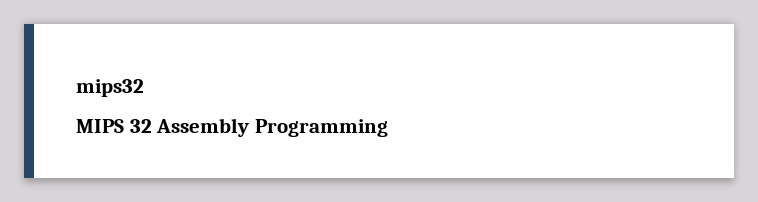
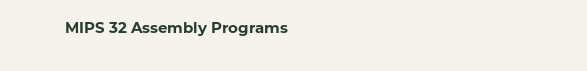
- mips32
- MIPS 32 Assembly Programming
+ MIPS 32 Assembly Programs

